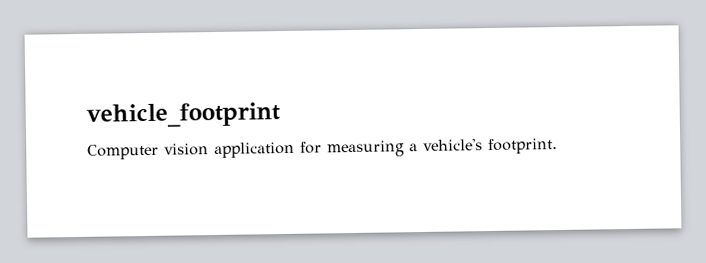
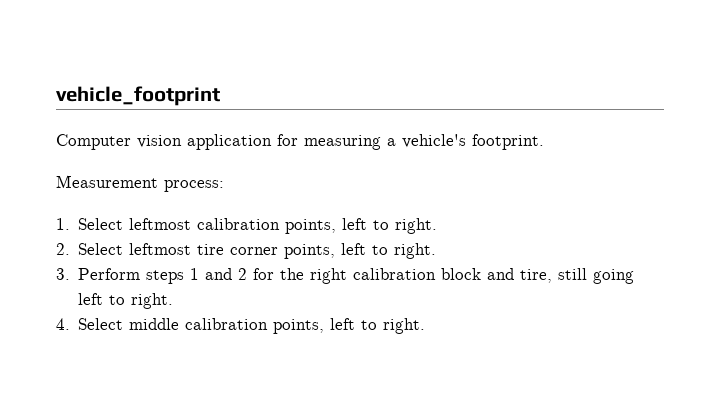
+ Measurement process:
+ 1. Select leftmost calibration points, left to right.
+ 2. Select leftmost tire corner points, left to right.
+ 3. Perform steps 1 and 2 for the right calibration block and tire, still going left to right.
+ 4. Select middle calibration points, left to right.

